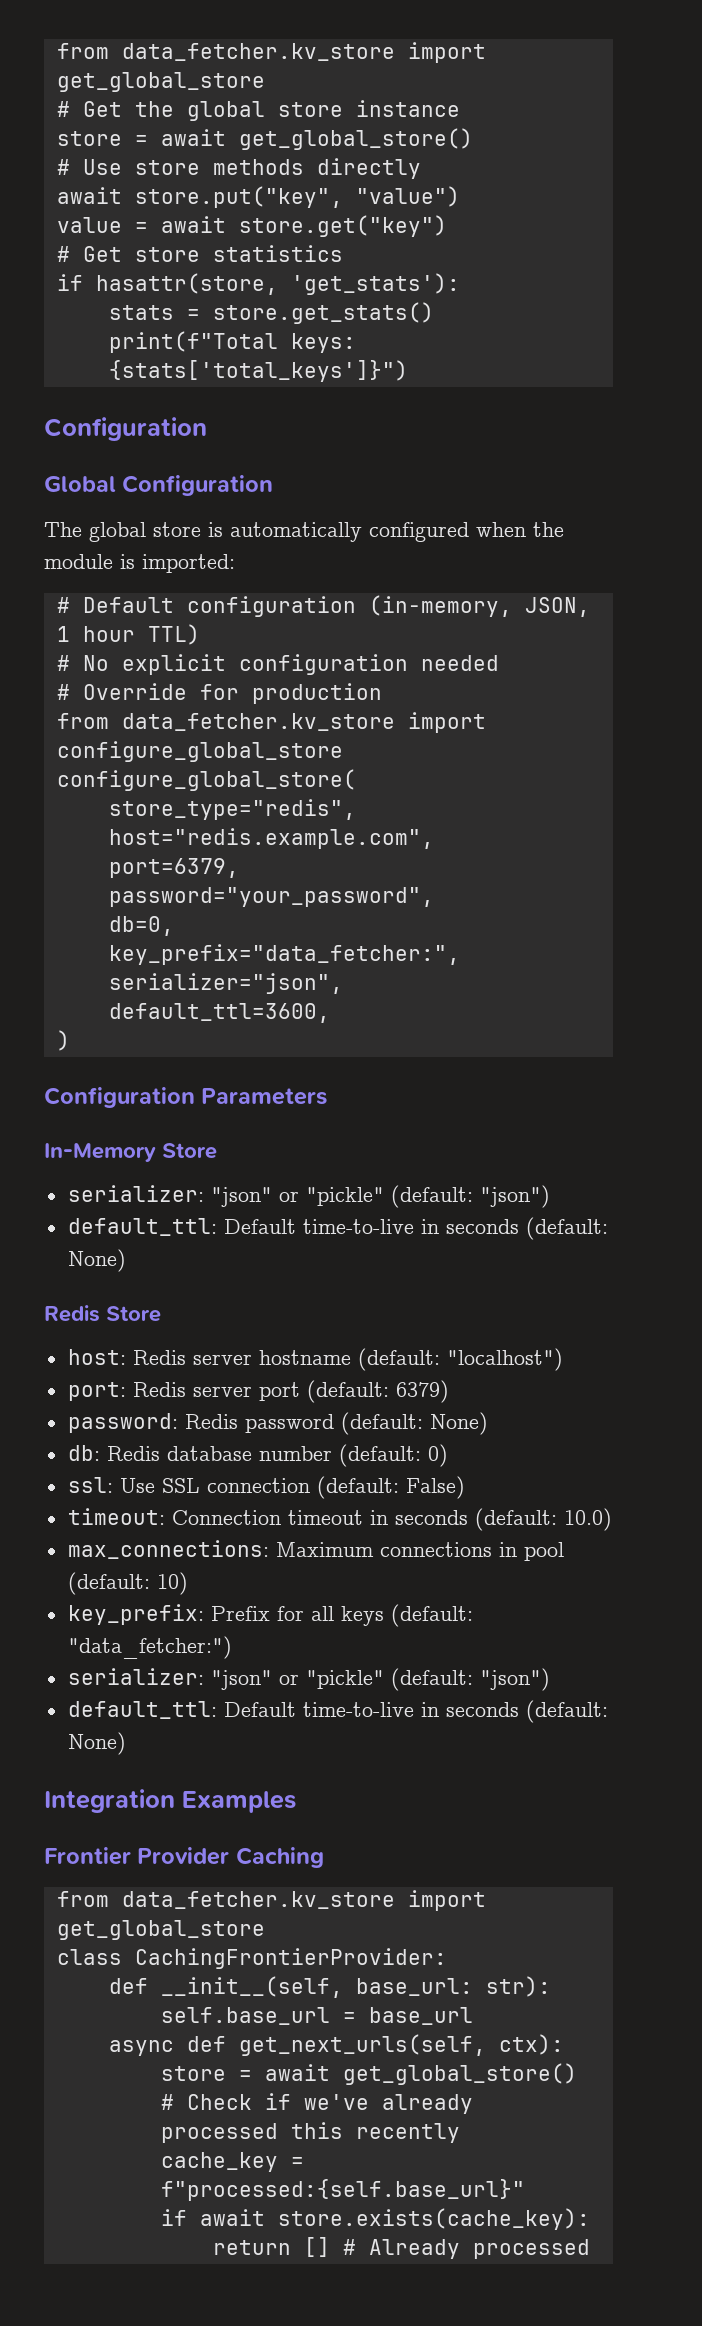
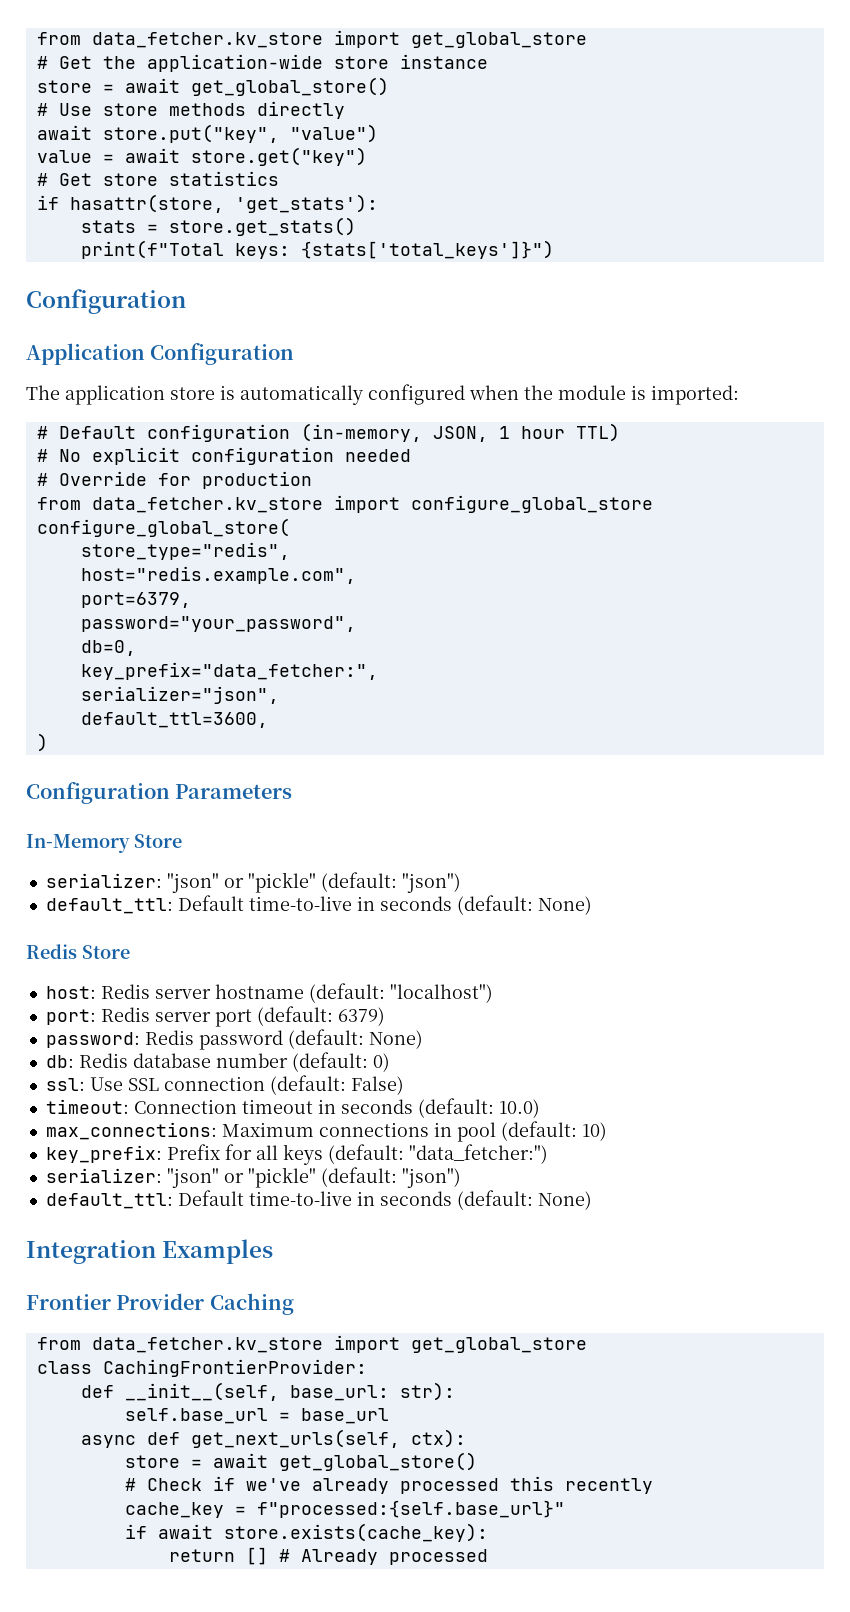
- # Get the global store instance
+ # Get the application-wide store instance
- Global Configuration
+ Application Configuration
- The global store is automatically configured when the module is imported:
+ The application store is automatically configured when the module is imported:

